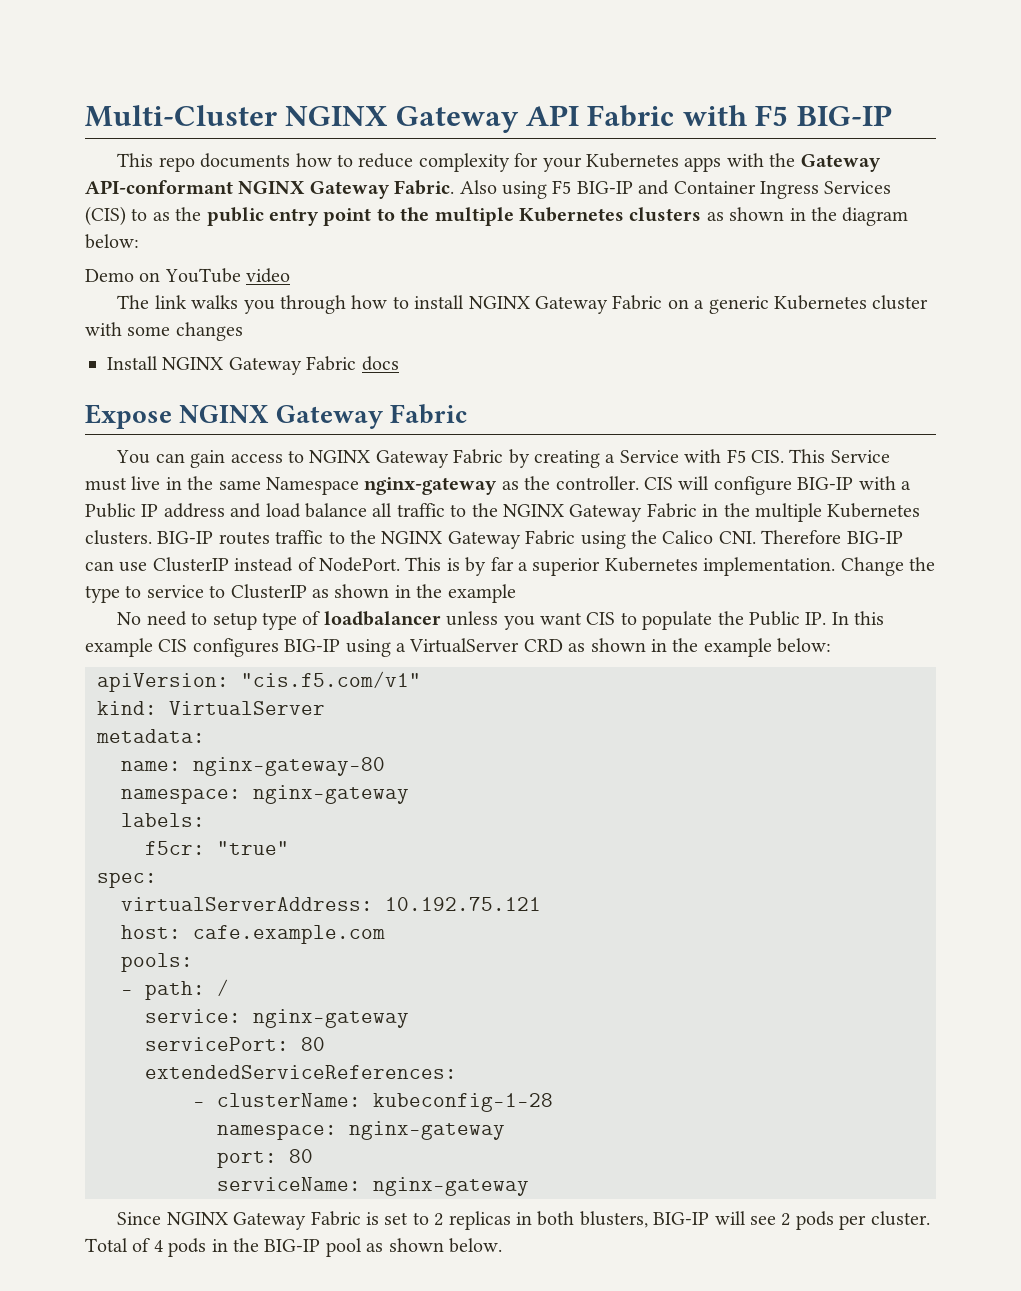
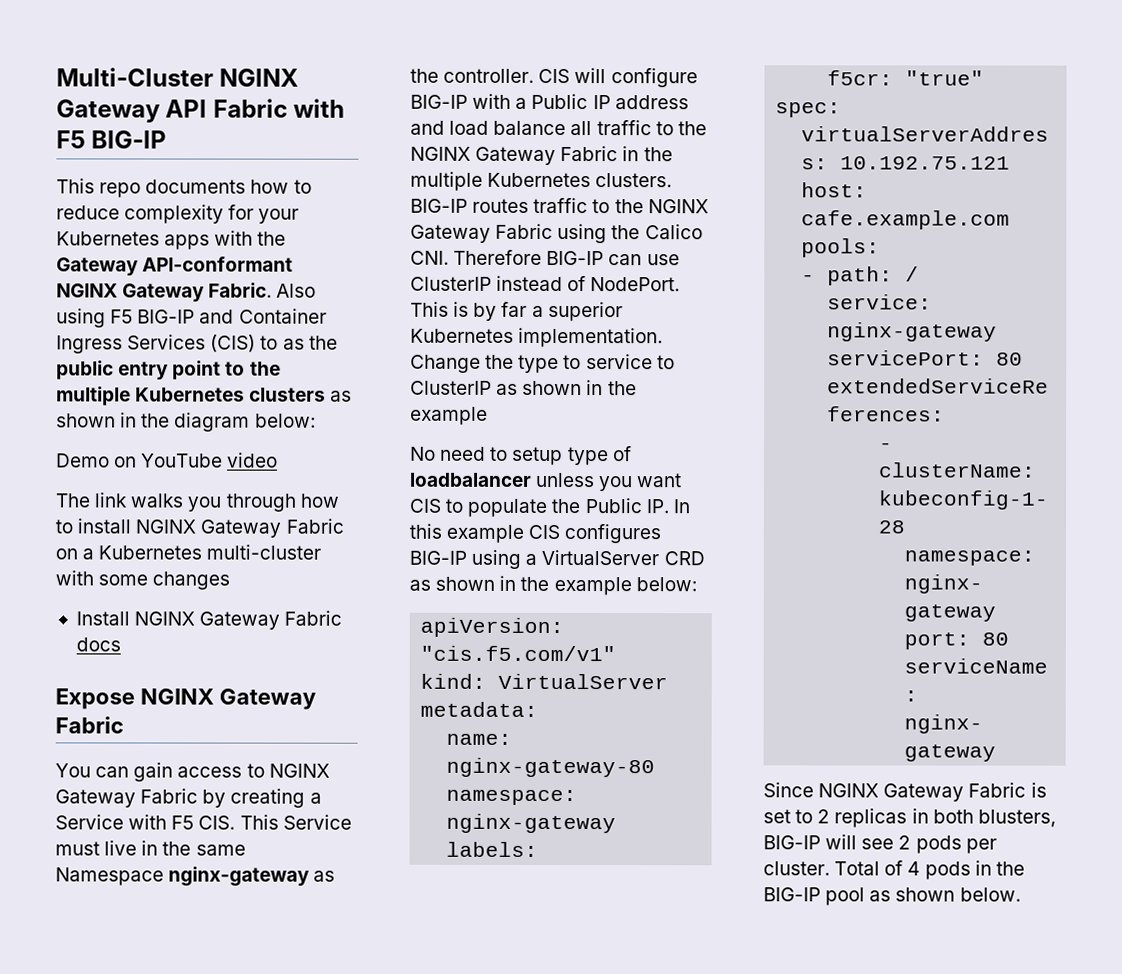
- The link walks you through how to install NGINX Gateway Fabric on a generic Kubernetes cluster with some changes
+ The link walks you through how to install NGINX Gateway Fabric on a Kubernetes multi-cluster with some changes

